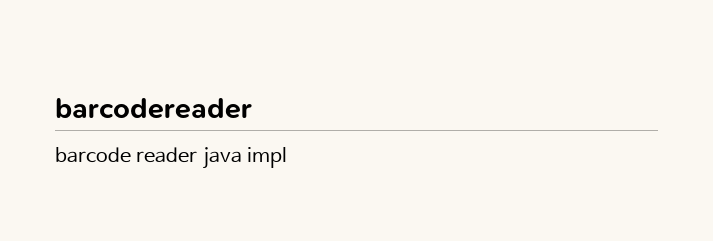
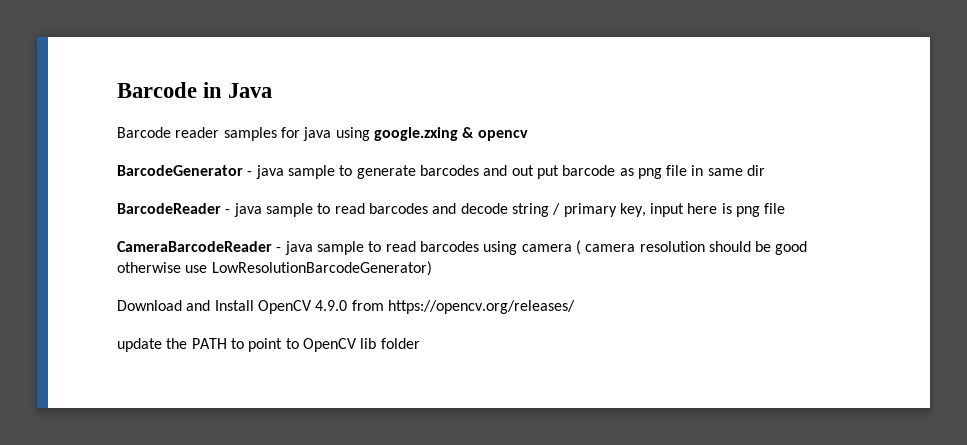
- barcodereader
- barcode reader java impl
+ Barcode in Java
+ Barcode reader samples for java using google.zxing & opencv
+ BarcodeGenerator - java sample to generate barcodes and out put barcode as png file in same dir
+ BarcodeReader - java sample to read barcodes and decode string / primary key, input here is png file
+ CameraBarcodeReader - java sample to read barcodes using camera ( camera resolution should be good otherwise use LowResolutionBarcodeGenerator)
+ Download and Install OpenCV 4.9.0 from https://opencv.org/releases/
+ update the PATH to point to OpenCV lib folder

